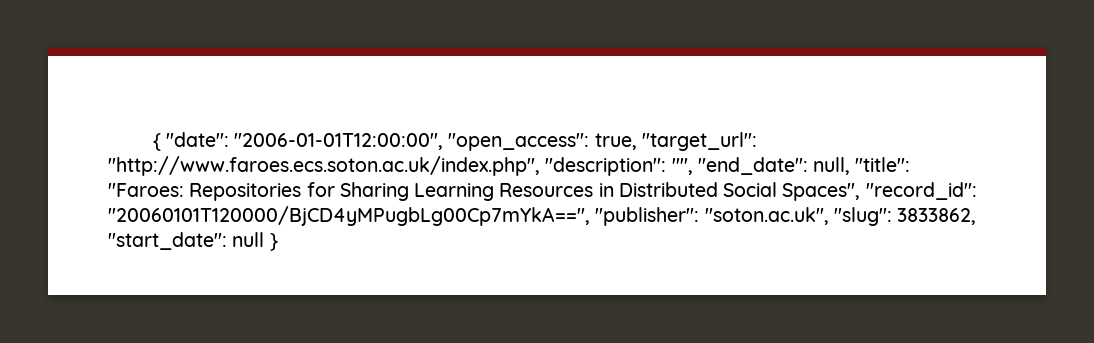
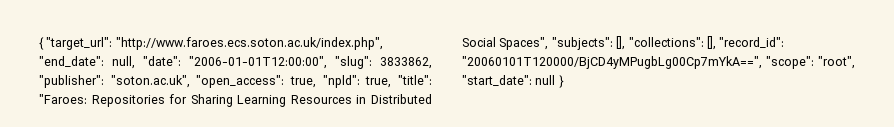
- { "date": "2006-01-01T12:00:00", "open_access": true, "target_url": "http://www.faroes.ecs.soton.ac.uk/index.php", "description": "", "end_date": null, "title": "Faroes: Repositories for Sharing Learning Resources in Distributed Social Spaces", "record_id": "20060101T120000/BjCD4yMPugbLg00Cp7mYkA==", "publisher": "soton.ac.uk", "slug": 3833862, "start_date": null }
+ { "target_url": "http://www.faroes.ecs.soton.ac.uk/index.php", "end_date": null, "date": "2006-01-01T12:00:00", "slug": 3833862, "publisher": "soton.ac.uk", "open_access": true, "npld": true, "title": "Faroes: Repositories for Sharing Learning Resources in Distributed Social Spaces", "subjects": [], "collections": [], "record_id": "20060101T120000/BjCD4yMPugbLg00Cp7mYkA==", "scope": "root", "start_date": null }

